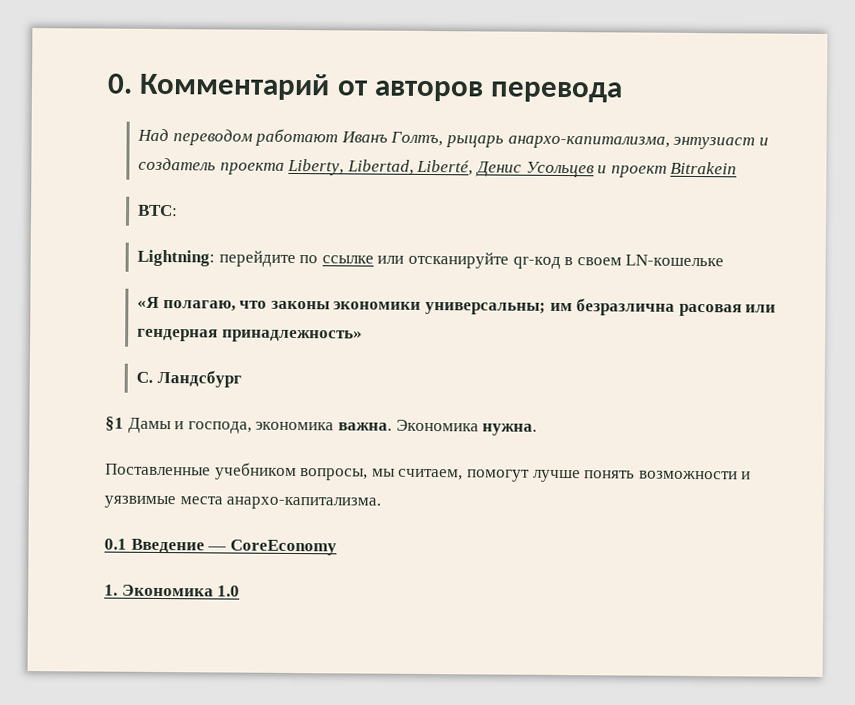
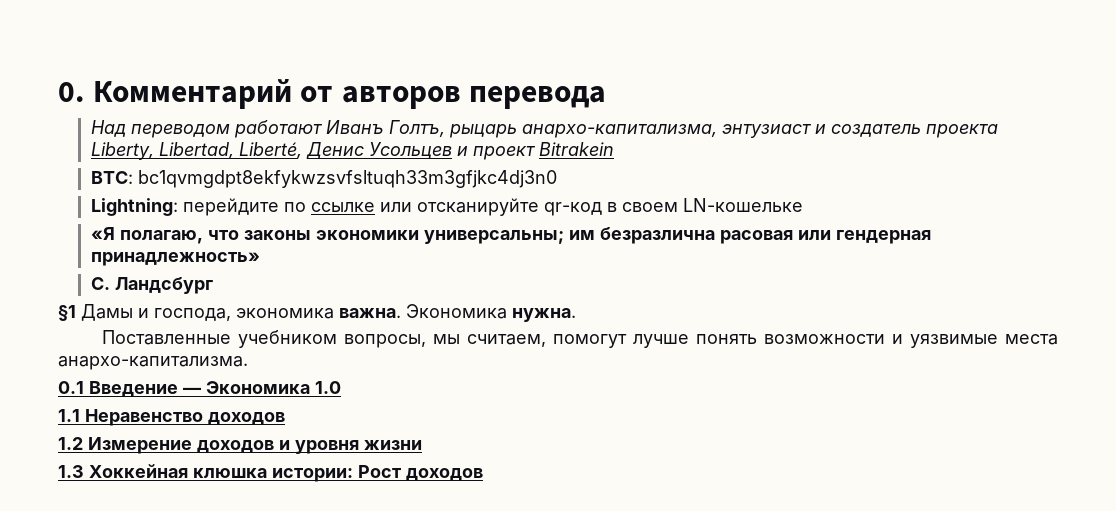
- BTC:
+ BTC: bc1qvmgdpt8ekfykwzsvfsltuqh33m3gfjkc4dj3n0
- 0.1 Введение — CoreEconomy
- 1. Экономика 1.0
+ 0.1 Введение — Экономика 1.0
+ 1.1 Неравенство доходов
+ 1.2 Измерение доходов и уровня жизни
+ 1.3 Хоккейная клюшка истории: Рост доходов

